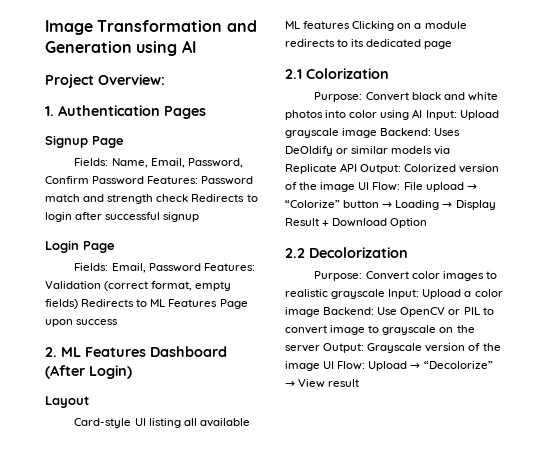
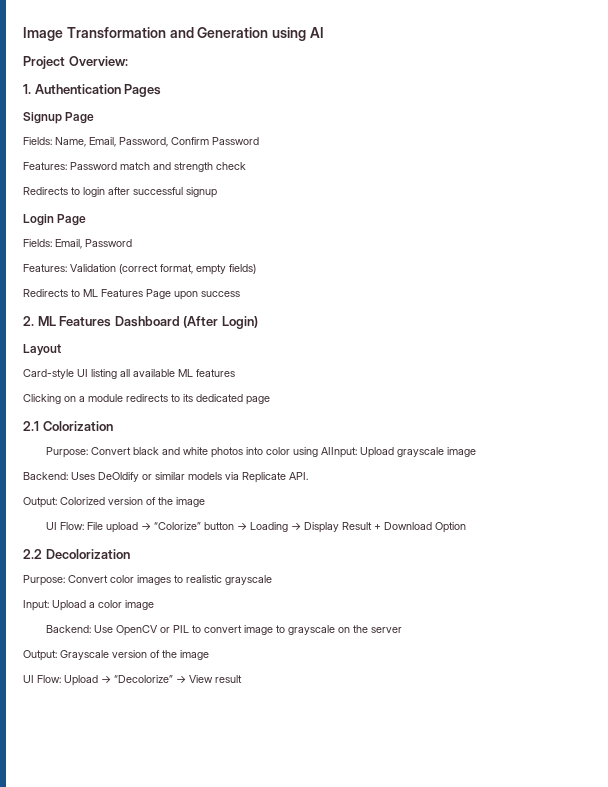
- Fields: Name, Email, Password, Confirm Password Features: Password match and strength check Redirects to login after successful signup
+ Fields: Name, Email, Password, Confirm Password
+ Features: Password match and strength check
+ Redirects to login after successful signup
- Fields: Email, Password Features: Validation (correct format, empty fields) Redirects to ML Features Page upon success
+ Fields: Email, Password
+ Features: Validation (correct format, empty fields)
+ Redirects to ML Features Page upon success
- Card-style UI listing all available ML features Clicking on a module redirects to its dedicated page
+ Card-style UI listing all available ML features
+ Clicking on a module redirects to its dedicated page
- Purpose: Convert black and white photos into color using AI Input: Upload grayscale image Backend: Uses DeOldify or similar models via Replicate API Output: Colorized version of the image UI Flow: File upload → “Colorize” button → Loading → Display Result + Download Option
+ Purpose: Convert black and white photos into color using AIInput: Upload grayscale image
+ Backend: Uses DeOldify or similar models via Replicate API.
+ Output: Colorized version of the image
+ UI Flow: File upload → “Colorize” button → Loading → Display Result + Download Option
- Purpose: Convert color images to realistic grayscale Input: Upload a color image Backend: Use OpenCV or PIL to convert image to grayscale on the server Output: Grayscale version of the image UI Flow: Upload → “Decolorize” → View result
+ Purpose: Convert color images to realistic grayscale
+ Input: Upload a color image
+ Backend: Use OpenCV or PIL to convert image to grayscale on the server
+ Output: Grayscale version of the image
+ UI Flow: Upload → “Decolorize” → View result

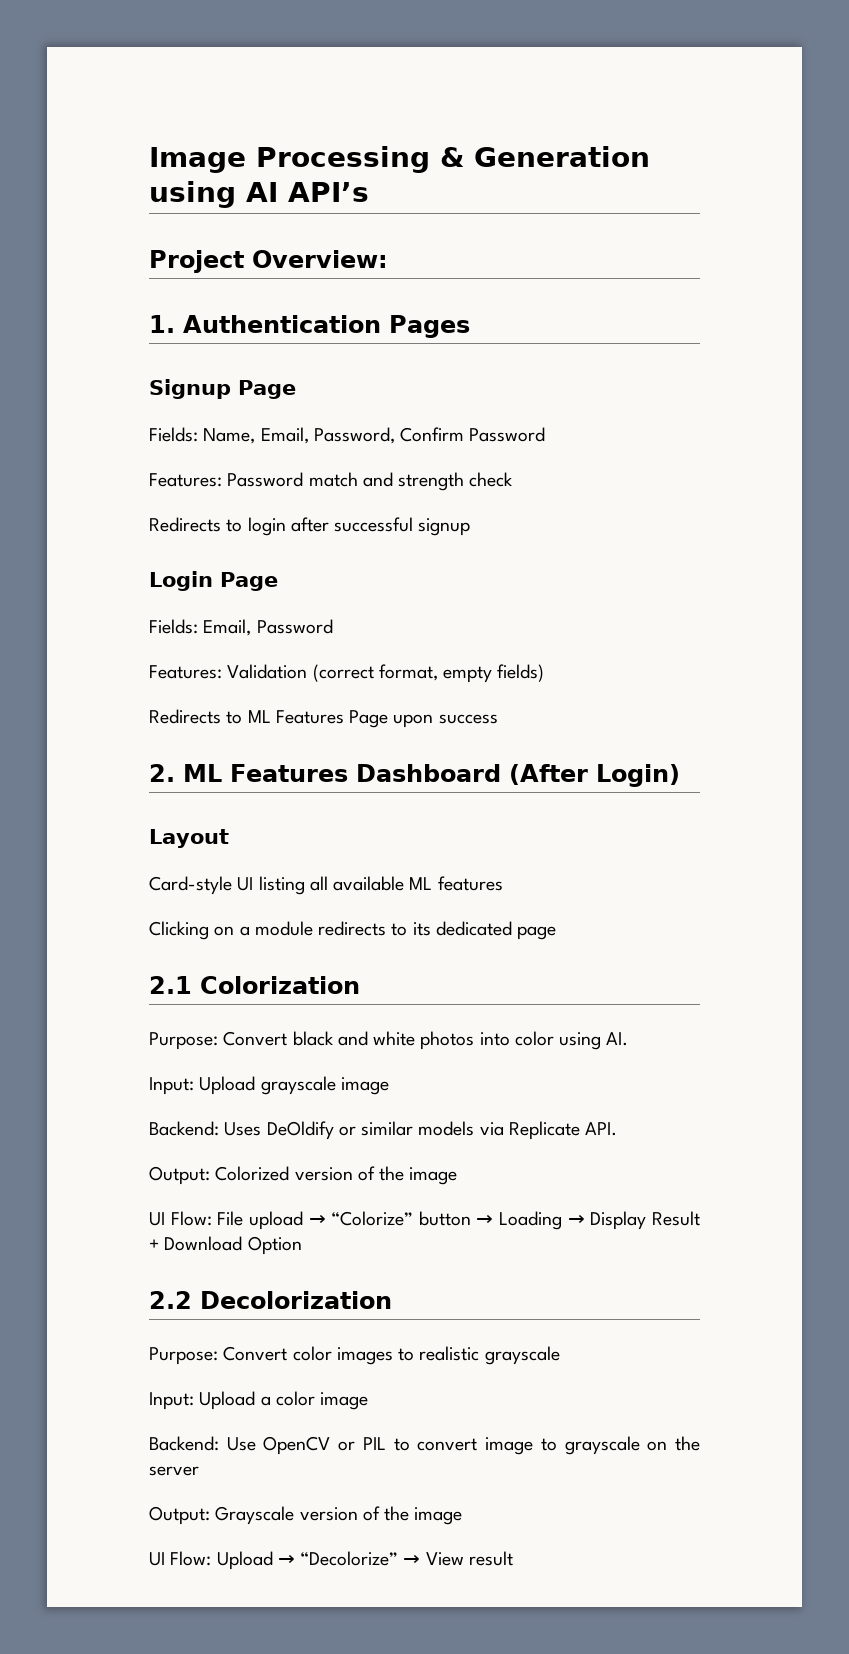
- Image Transformation and Generation using AI
+ Image Processing & Generation using AI API’s
- Purpose: Convert black and white photos into color using AIInput: Upload grayscale image
+ Purpose: Convert black and white photos into color using AI.
+ Input: Upload grayscale image

